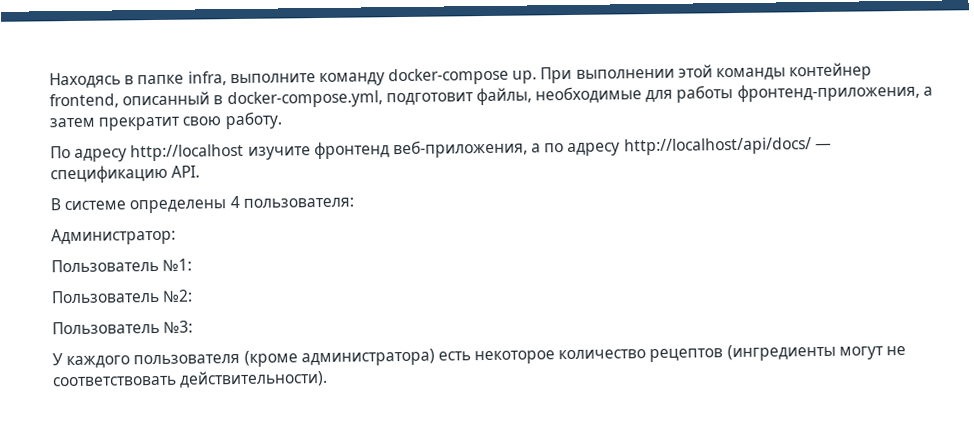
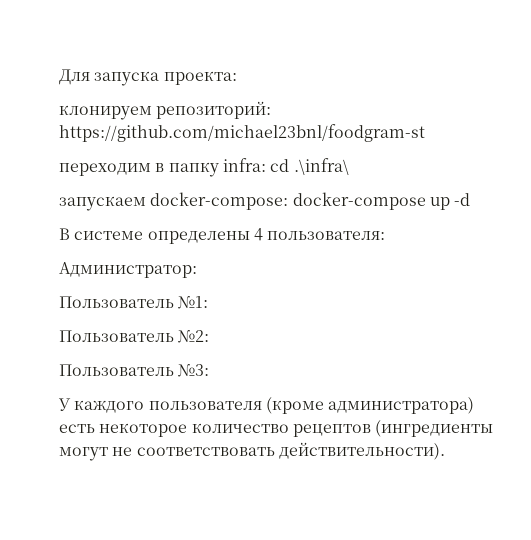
- Находясь в папке infra, выполните команду docker-compose up. При выполнении этой команды контейнер frontend, описанный в docker-compose.yml, подготовит файлы, необходимые для работы фронтенд-приложения, а затем прекратит свою работу.
- По адресу http://localhost изучите фронтенд веб-приложения, а по адресу http://localhost/api/docs/ — спецификацию API.
+ Для запуска проекта:
+ клонируем репозиторий: https://github.com/michael23bnl/foodgram-st
+ переходим в папку infra: cd .\infra\
+ запускаем docker-compose: docker-compose up -d

